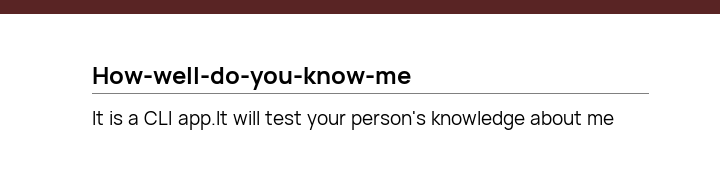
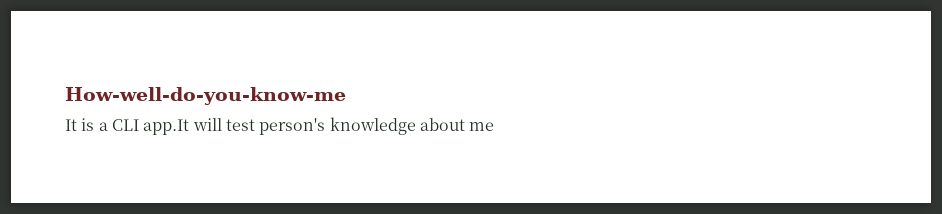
- It is a CLI app.It will test your person's knowledge about me
+ It is a CLI app.It will test person's knowledge about me

